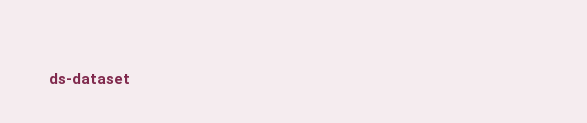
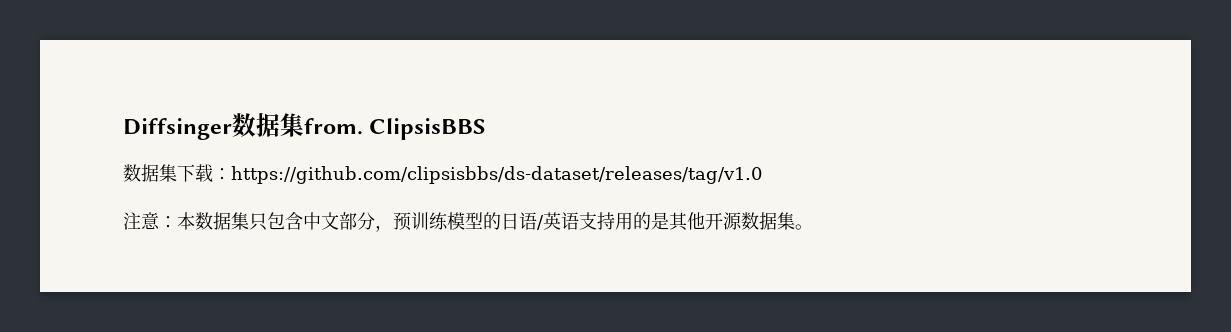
- ds-dataset
+ Diffsinger数据集from. ClipsisBBS
+ 数据集下载：https://github.com/clipsisbbs/ds-dataset/releases/tag/v1.0
+ 注意：本数据集只包含中文部分，预训练模型的日语/英语支持用的是其他开源数据集。

